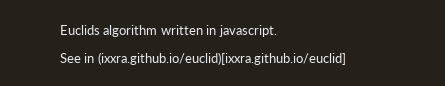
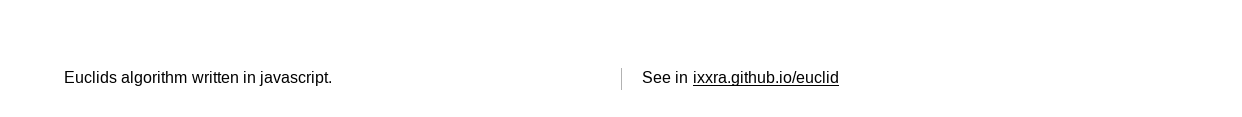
- See in (ixxra.github.io/euclid)[ixxra.github.io/euclid]
+ See in ixxra.github.io/euclid

